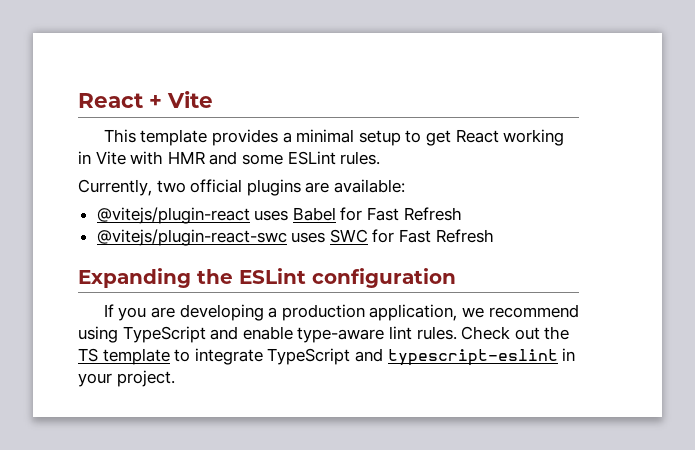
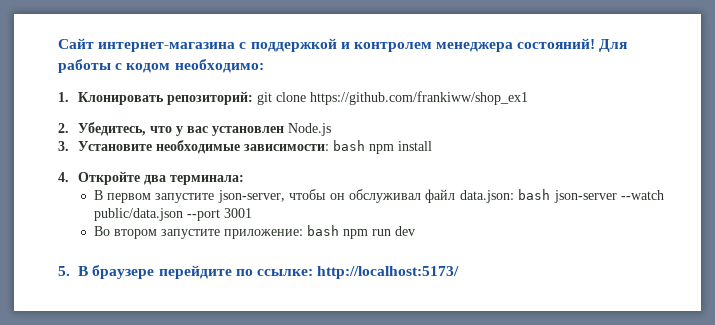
- React + Vite
- This template provides a minimal setup to get React working in Vite with HMR and some ESLint rules.
- Currently, two official plugins are available:
- @vitejs/plugin-react uses Babel for Fast Refresh
- @vitejs/plugin-react-swc uses SWC for Fast Refresh
- Expanding the ESLint configuration
- If you are developing a production application, we recommend using TypeScript and enable type-aware lint rules. Check out the TS template to integrate TypeScript and typescript-eslint in your project.
+ Сайт интернет-магазина с поддержкой и контролем менеджера состояний! Для работы с кодом необходимо:
+ 1. Клонировать репозиторий: git clone https://github.com/frankiww/shop_ex1
+ 2. Убедитесь, что у вас установлен Node.js
+ 3. Установите необходимые зависимости: bash npm install
+ 4. Откройте два терминала:
+ В первом запустите json-server, чтобы он обслуживал файл data.json: bash json-server --watch public/data.json --port 3001
+ Во втором запустите приложение: bash npm run dev
+ 5. В браузере перейдите по ссылке: http://localhost:5173/

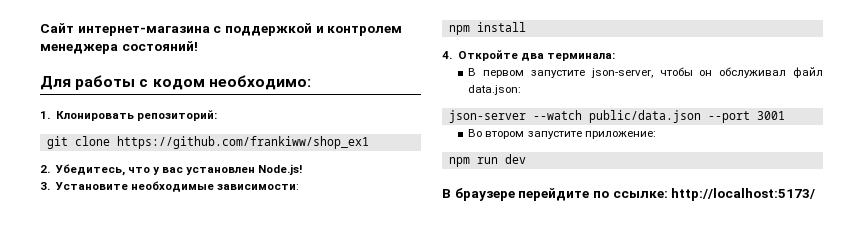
- Сайт интернет-магазина с поддержкой и контролем менеджера состояний! Для работы с кодом необходимо:
+ Сайт интернет-магазина с поддержкой и контролем менеджера состояний!
+ Для работы с кодом необходимо:
- 1. Клонировать репозиторий: git clone https://github.com/frankiww/shop_ex1
+ 1. Клонировать репозиторий:
+ git clone https://github.com/frankiww/shop_ex1
- 2. Убедитесь, что у вас установлен Node.js
+ 2. Убедитесь, что у вас установлен Node.js!
- 3. Установите необходимые зависимости: bash npm install
+ 3. Установите необходимые зависимости:
+ npm install
- В первом запустите json-server, чтобы он обслуживал файл data.json: bash json-server --watch public/data.json --port 3001
+ В первом запустите json-server, чтобы он обслуживал файл data.json:
+ json-server --watch public/data.json --port 3001
- Во втором запустите приложение: bash npm run dev
+ Во втором запустите приложение:
+ npm run dev
- 5. В браузере перейдите по ссылке: http://localhost:5173/
+ В браузере перейдите по ссылке: http://localhost:5173/

